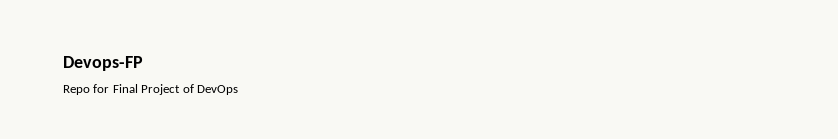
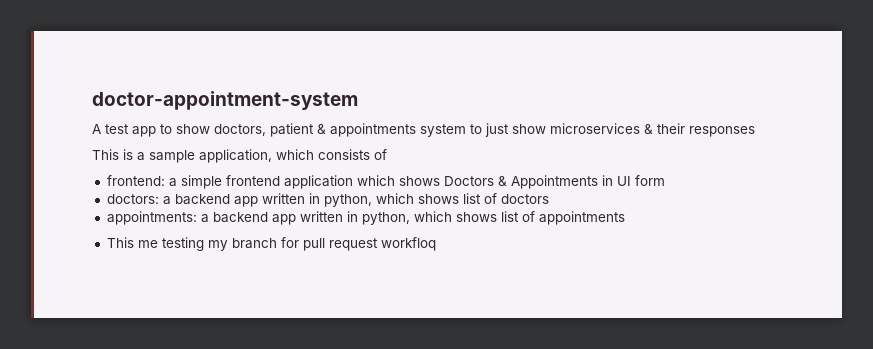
- Devops-FP
- Repo for Final Project of DevOps
+ doctor-appointment-system
+ A test app to show doctors, patient & appointments system to just show microservices & their responses
+ This is a sample application, which consists of
+ frontend: a simple frontend application which shows Doctors & Appointments in UI form
+ doctors: a backend app written in python, which shows list of doctors
+ appointments: a backend app written in python, which shows list of appointments
+ This me testing my branch for pull request workfloq

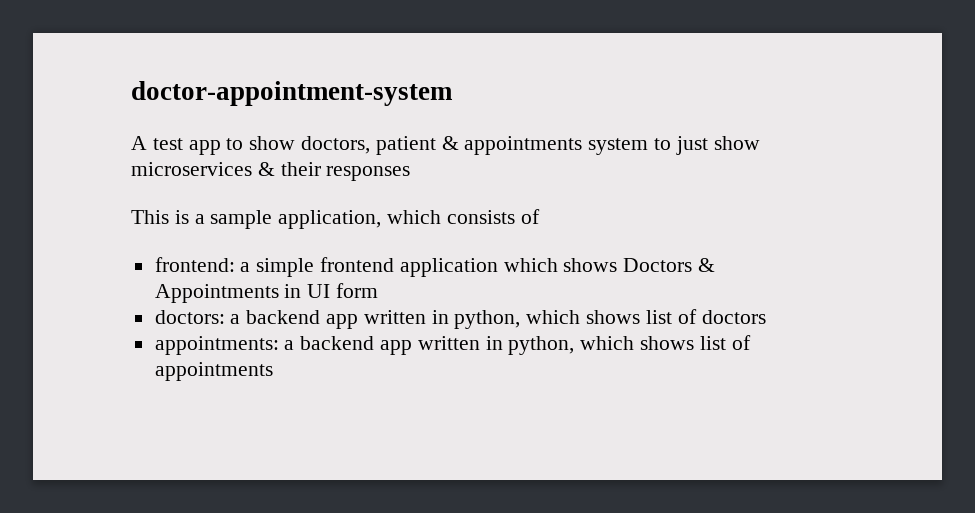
- This me testing my branch for pull request workfloq

